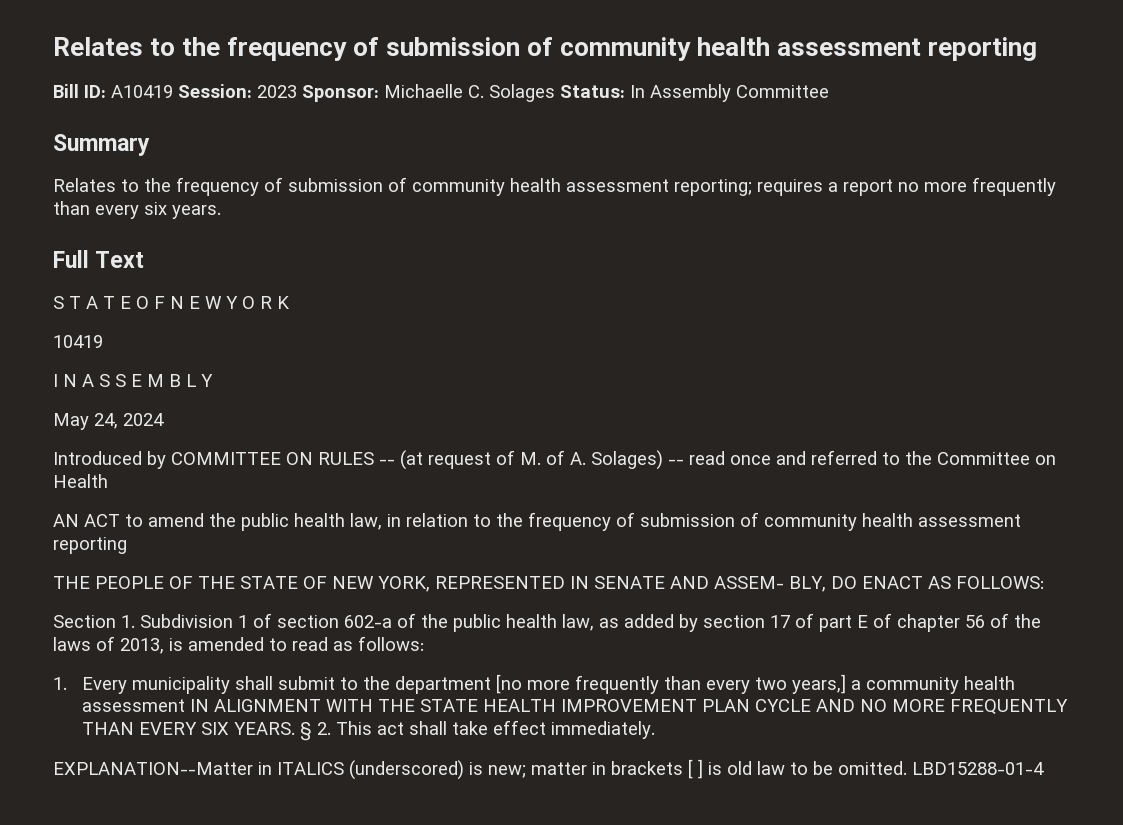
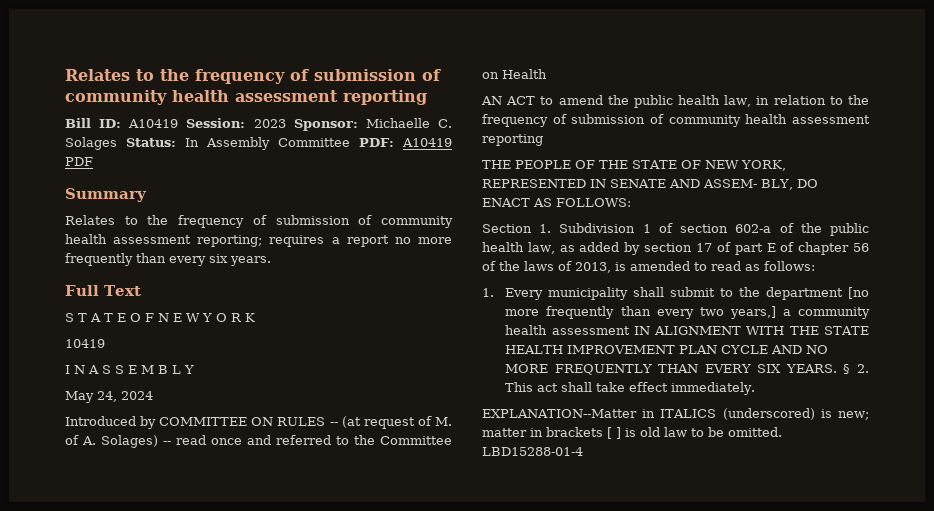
- Bill ID: A10419 Session: 2023 Sponsor: Michaelle C. Solages Status: In Assembly Committee
+ Bill ID: A10419 Session: 2023 Sponsor: Michaelle C. Solages Status: In Assembly Committee PDF: A10419 PDF

